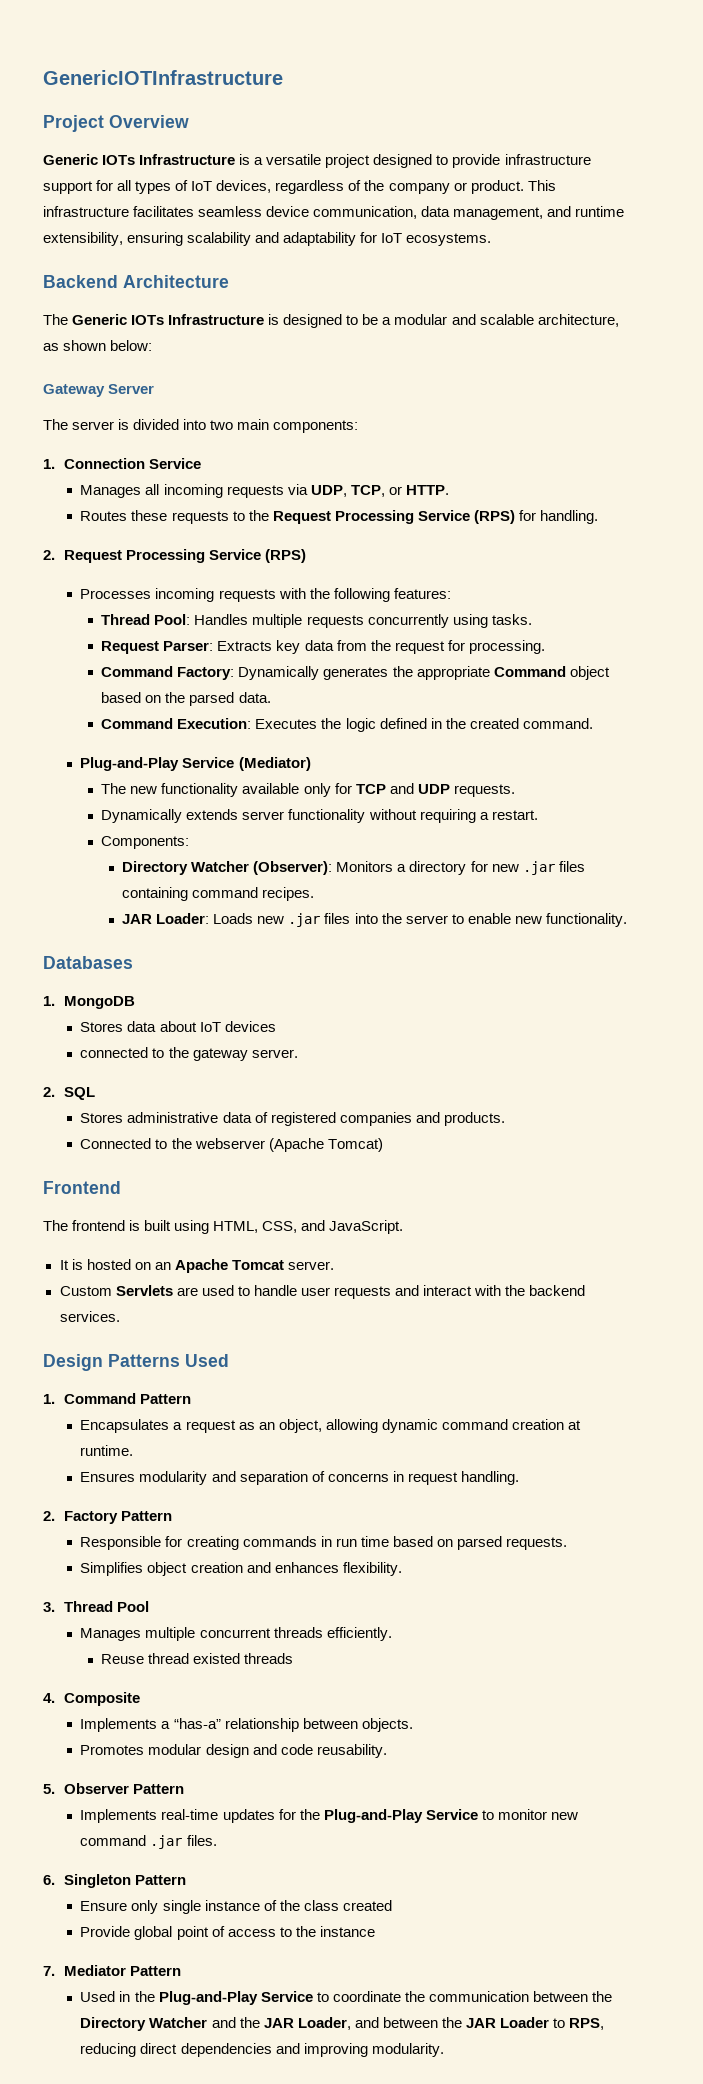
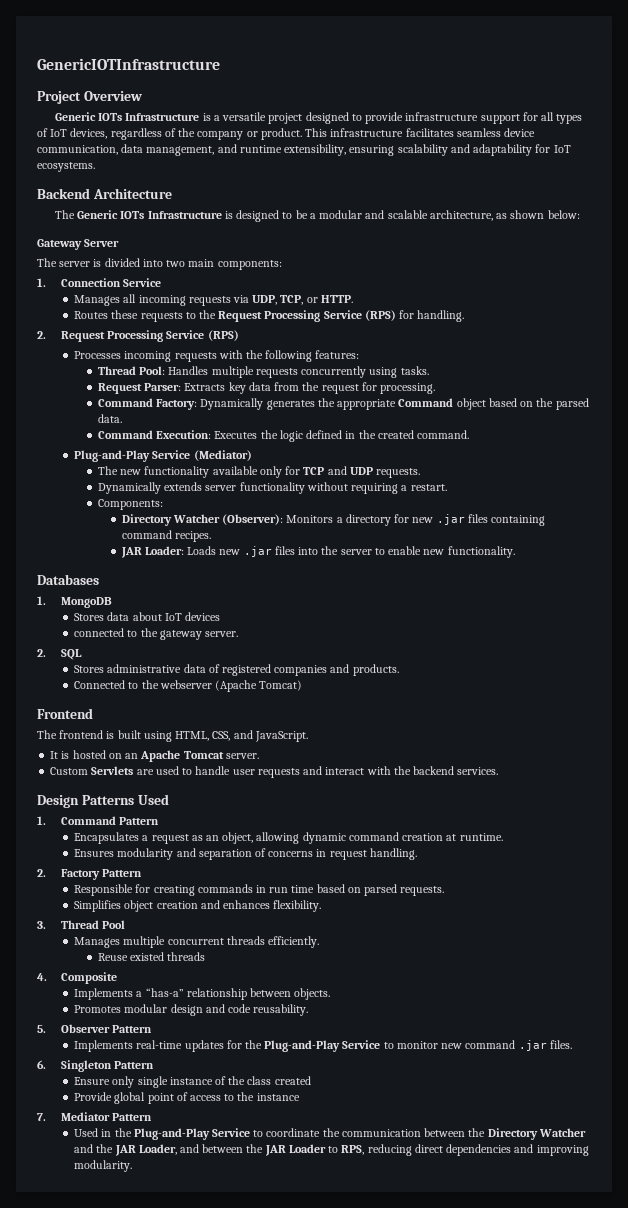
- Reuse thread existed threads
+ Reuse existed threads

